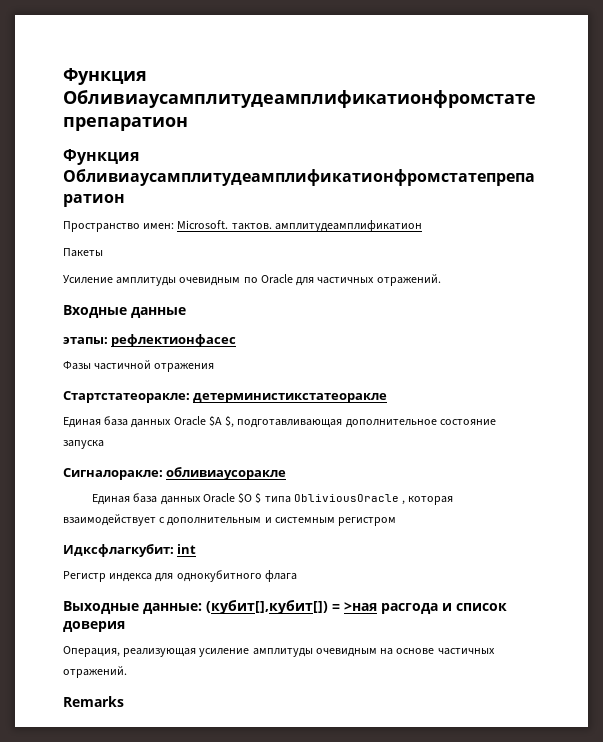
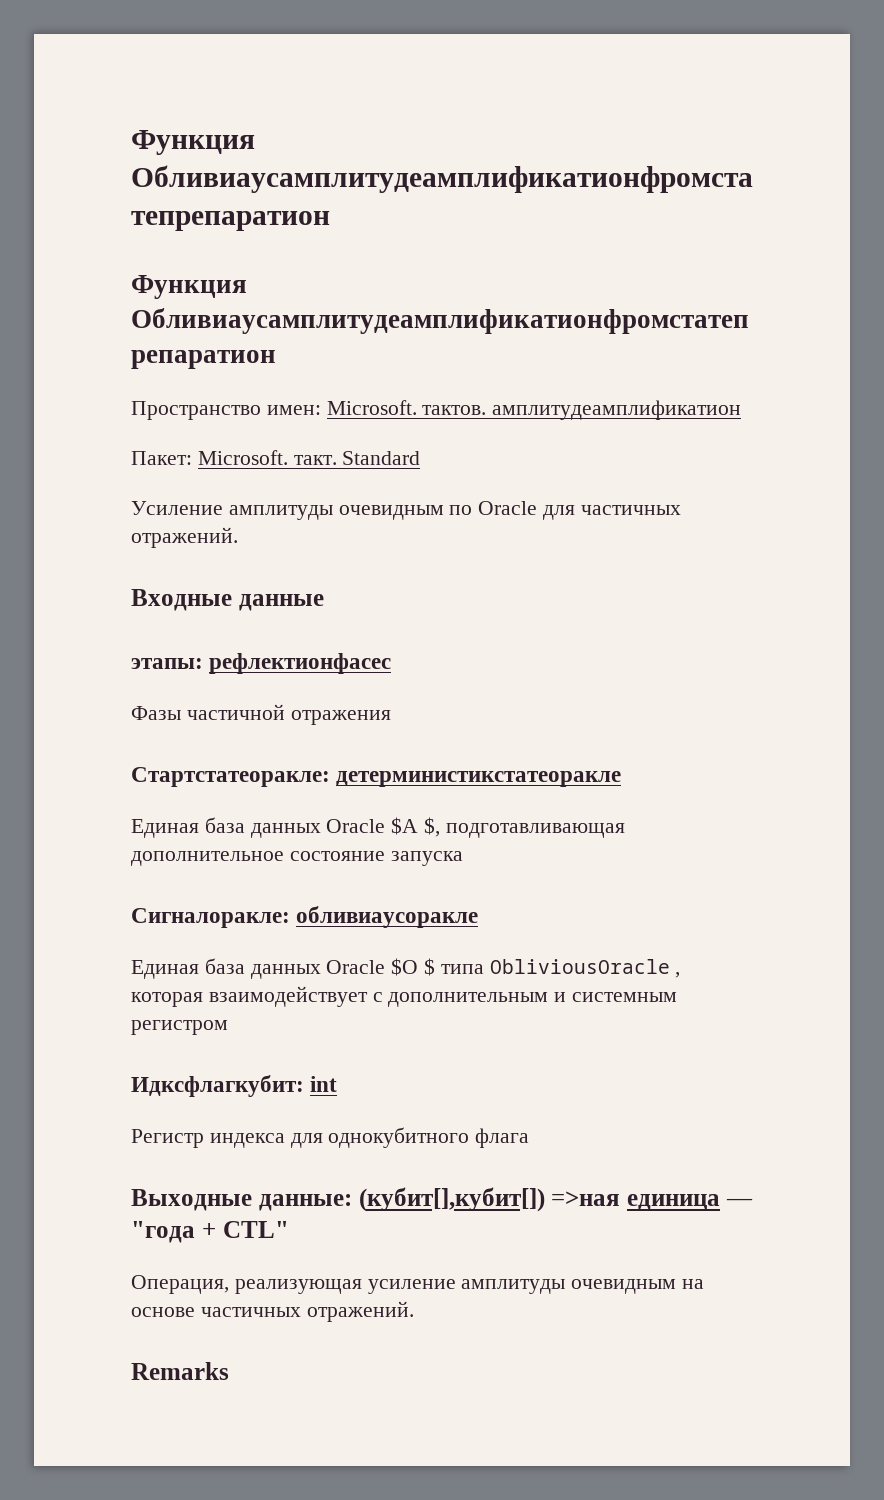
- Пакеты
+ Пакет: Microsoft. такт. Standard
- Выходные данные: (кубит[],кубит[]) = >ная расгода и список доверия
+ Выходные данные: (кубит[],кубит[]) =>ная единица — "года + CTL"

